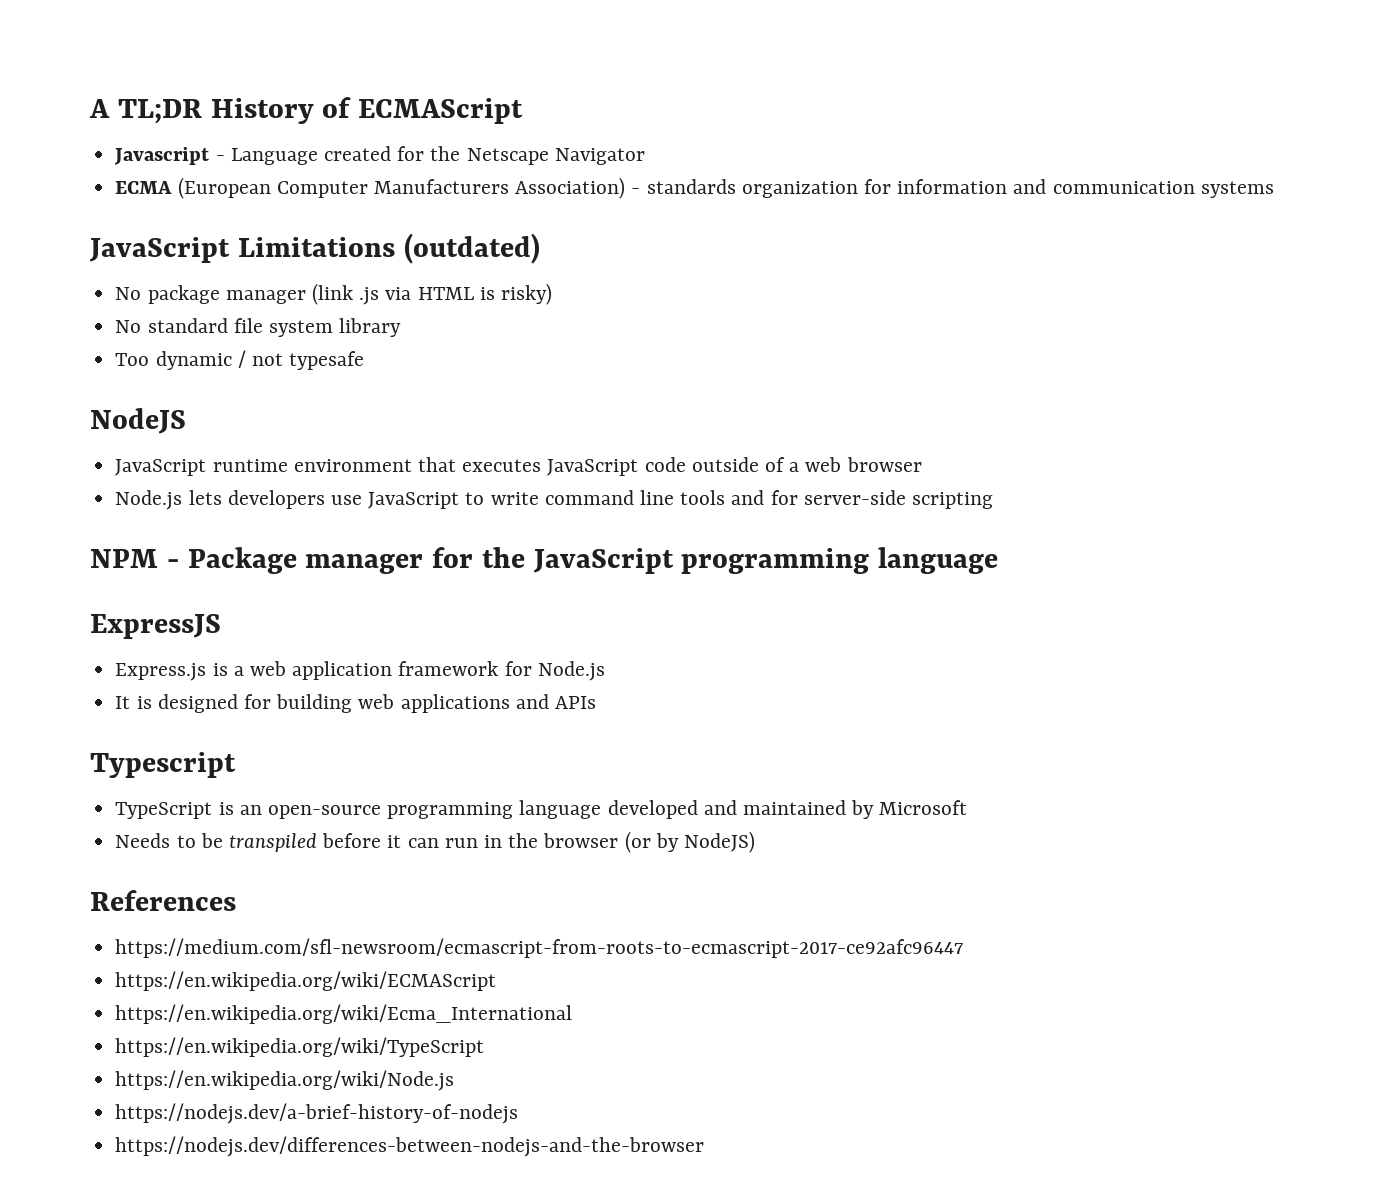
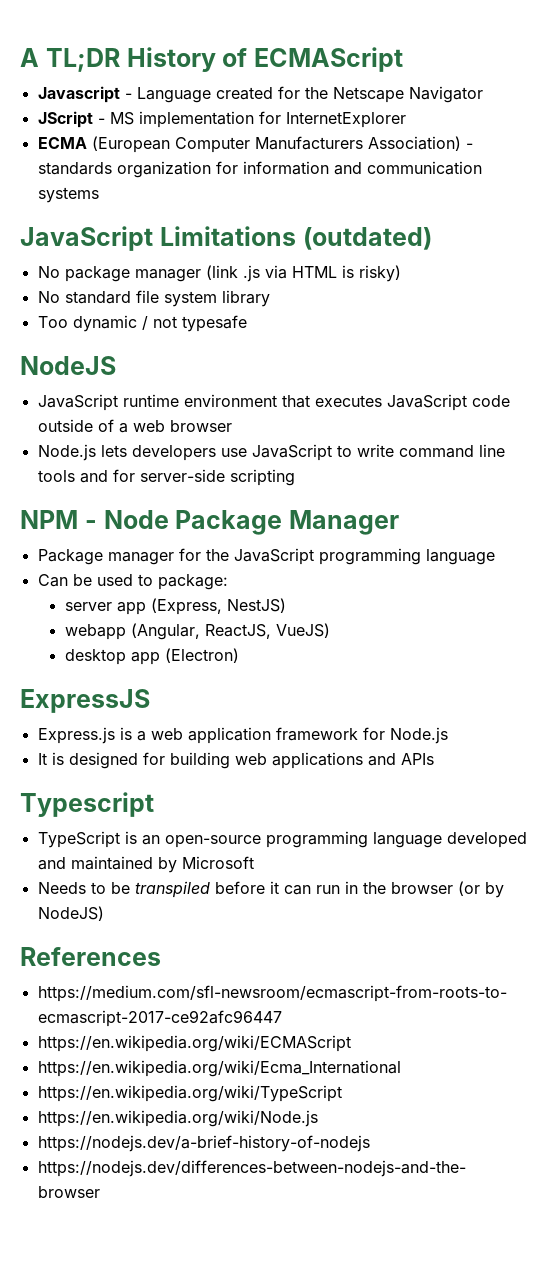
+ JScript - MS implementation for InternetExplorer
- NPM - Package manager for the JavaScript programming language
+ NPM - Node Package Manager
+ Package manager for the JavaScript programming language
+ Can be used to package:
+ server app (Express, NestJS)
+ webapp (Angular, ReactJS, VueJS)
+ desktop app (Electron)

